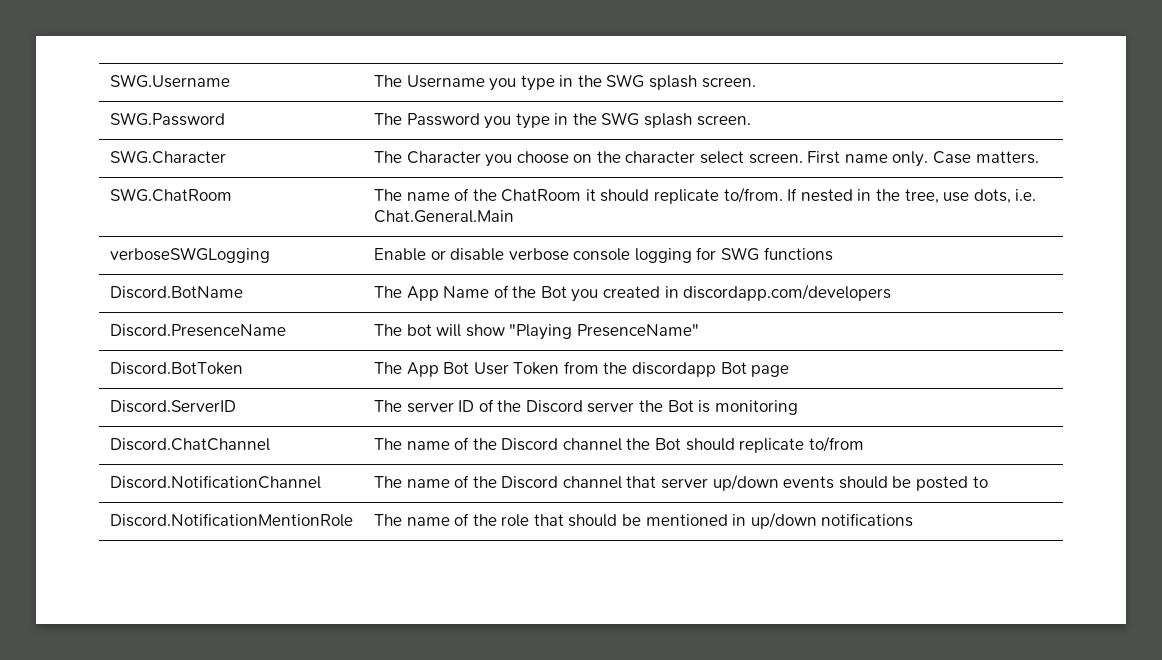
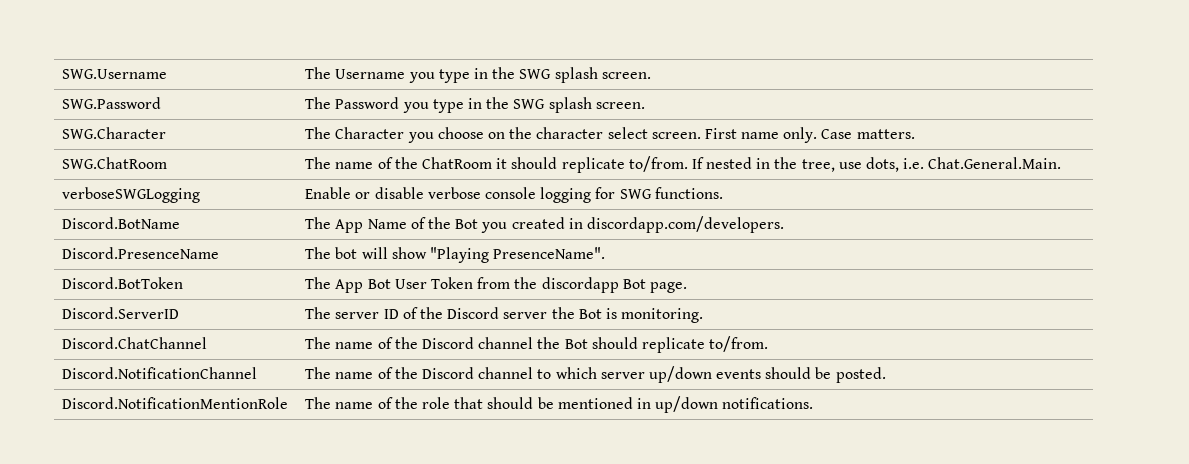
- SWG.ChatRoom | The name of the ChatRoom it should replicate to/from. If nested in the tree, use dots, i.e. Chat.General.Main
+ SWG.ChatRoom | The name of the ChatRoom it should replicate to/from. If nested in the tree, use dots, i.e. Chat.General.Main.
- verboseSWGLogging | Enable or disable verbose console logging for SWG functions
+ verboseSWGLogging | Enable or disable verbose console logging for SWG functions.
- Discord.BotName | The App Name of the Bot you created in discordapp.com/developers
+ Discord.BotName | The App Name of the Bot you created in discordapp.com/developers.
- Discord.PresenceName | The bot will show "Playing PresenceName"
+ Discord.PresenceName | The bot will show "Playing PresenceName".
- Discord.BotToken | The App Bot User Token from the discordapp Bot page
+ Discord.BotToken | The App Bot User Token from the discordapp Bot page.
- Discord.ServerID | The server ID of the Discord server the Bot is monitoring
+ Discord.ServerID | The server ID of the Discord server the Bot is monitoring.
- Discord.ChatChannel | The name of the Discord channel the Bot should replicate to/from
+ Discord.ChatChannel | The name of the Discord channel the Bot should replicate to/from.
- Discord.NotificationChannel | The name of the Discord channel that server up/down events should be posted to
+ Discord.NotificationChannel | The name of the Discord channel to which server up/down events should be posted.
- Discord.NotificationMentionRole | The name of the role that should be mentioned in up/down notifications
+ Discord.NotificationMentionRole | The name of the role that should be mentioned in up/down notifications.

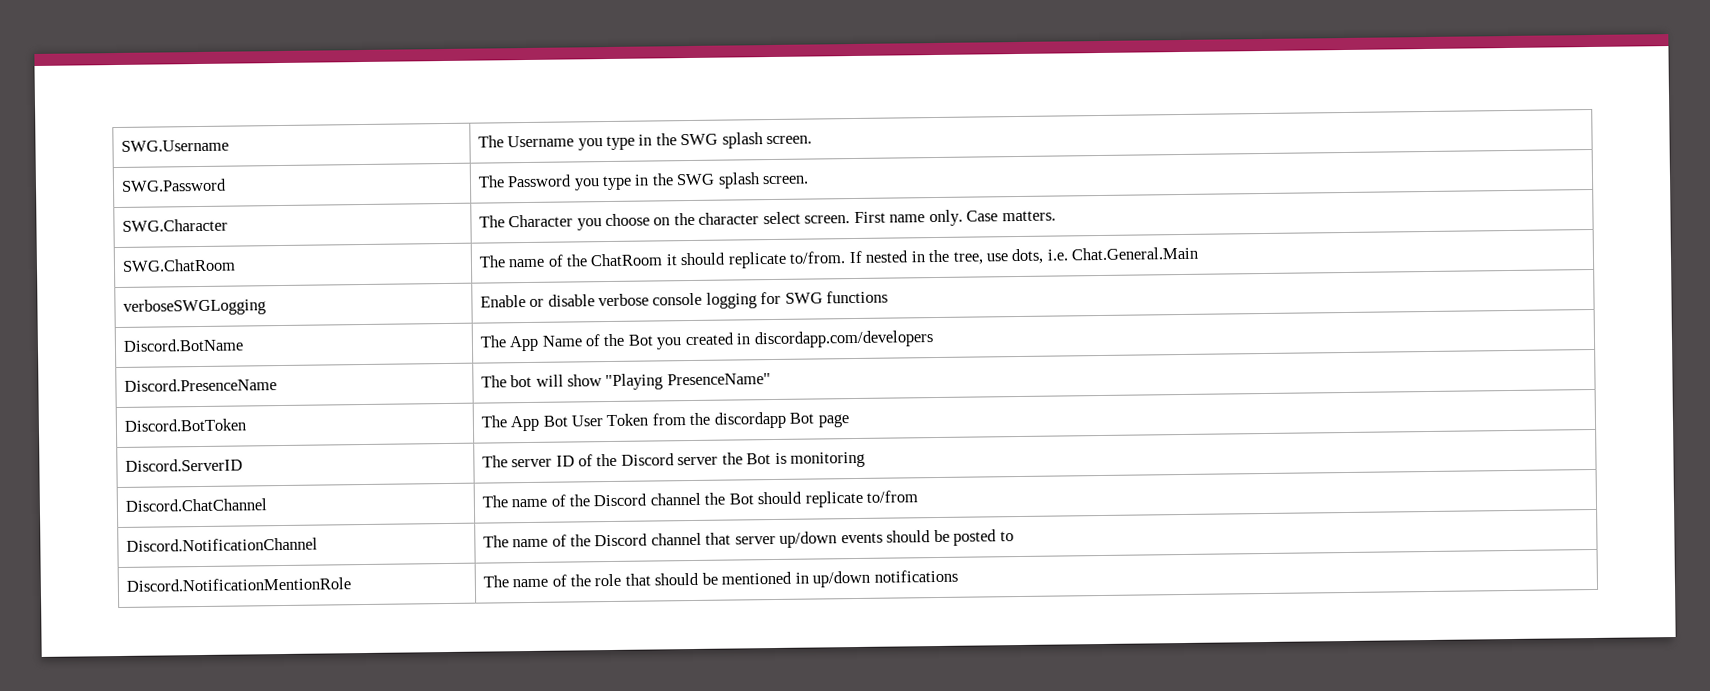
- SWG.ChatRoom | The name of the ChatRoom it should replicate to/from. If nested in the tree, use dots, i.e. Chat.General.Main.
+ SWG.ChatRoom | The name of the ChatRoom it should replicate to/from. If nested in the tree, use dots, i.e. Chat.General.Main
- verboseSWGLogging | Enable or disable verbose console logging for SWG functions.
+ verboseSWGLogging | Enable or disable verbose console logging for SWG functions
- Discord.BotName | The App Name of the Bot you created in discordapp.com/developers.
+ Discord.BotName | The App Name of the Bot you created in discordapp.com/developers
- Discord.PresenceName | The bot will show "Playing PresenceName".
+ Discord.PresenceName | The bot will show "Playing PresenceName"
- Discord.BotToken | The App Bot User Token from the discordapp Bot page.
+ Discord.BotToken | The App Bot User Token from the discordapp Bot page
- Discord.ServerID | The server ID of the Discord server the Bot is monitoring.
+ Discord.ServerID | The server ID of the Discord server the Bot is monitoring
- Discord.ChatChannel | The name of the Discord channel the Bot should replicate to/from.
+ Discord.ChatChannel | The name of the Discord channel the Bot should replicate to/from
- Discord.NotificationChannel | The name of the Discord channel to which server up/down events should be posted.
+ Discord.NotificationChannel | The name of the Discord channel that server up/down events should be posted to
- Discord.NotificationMentionRole | The name of the role that should be mentioned in up/down notifications.
+ Discord.NotificationMentionRole | The name of the role that should be mentioned in up/down notifications

